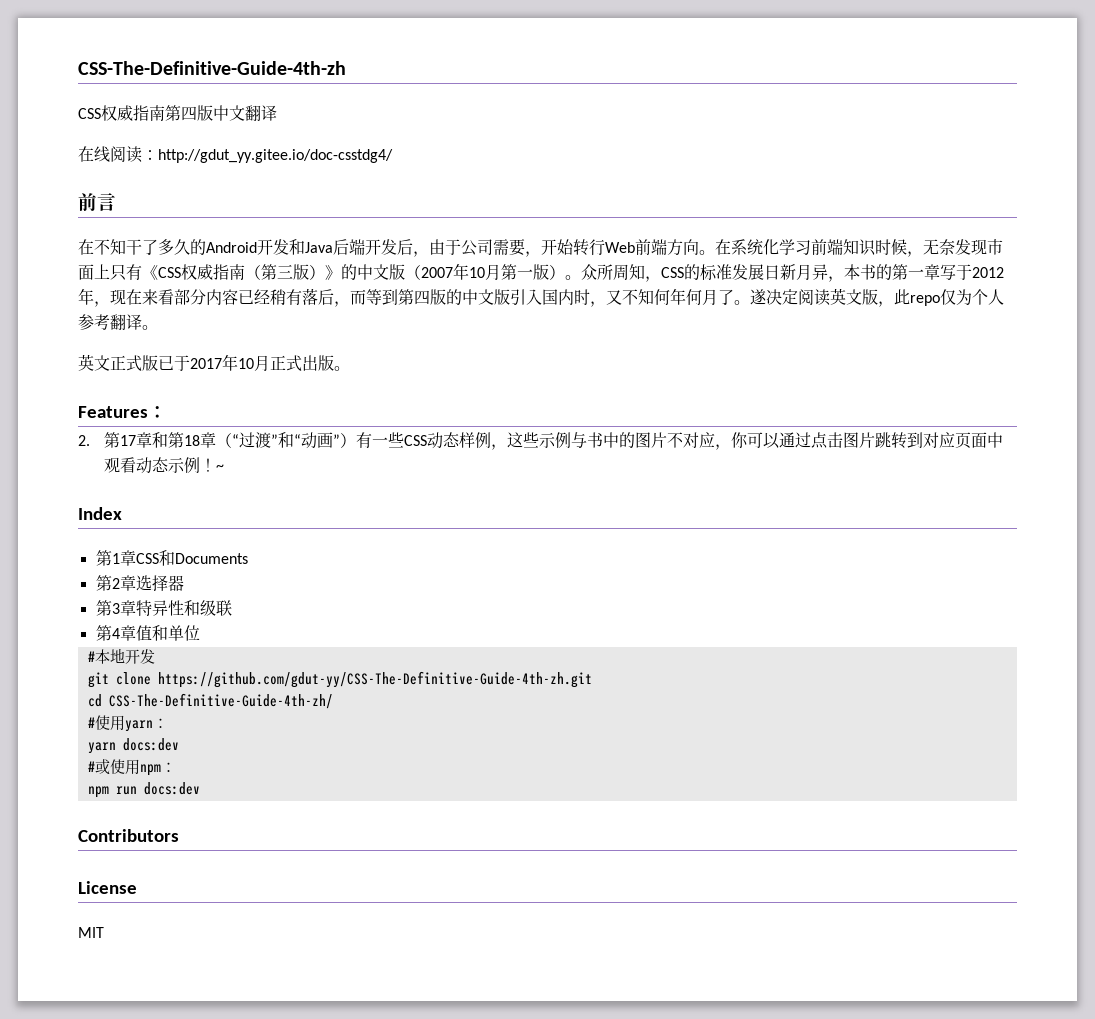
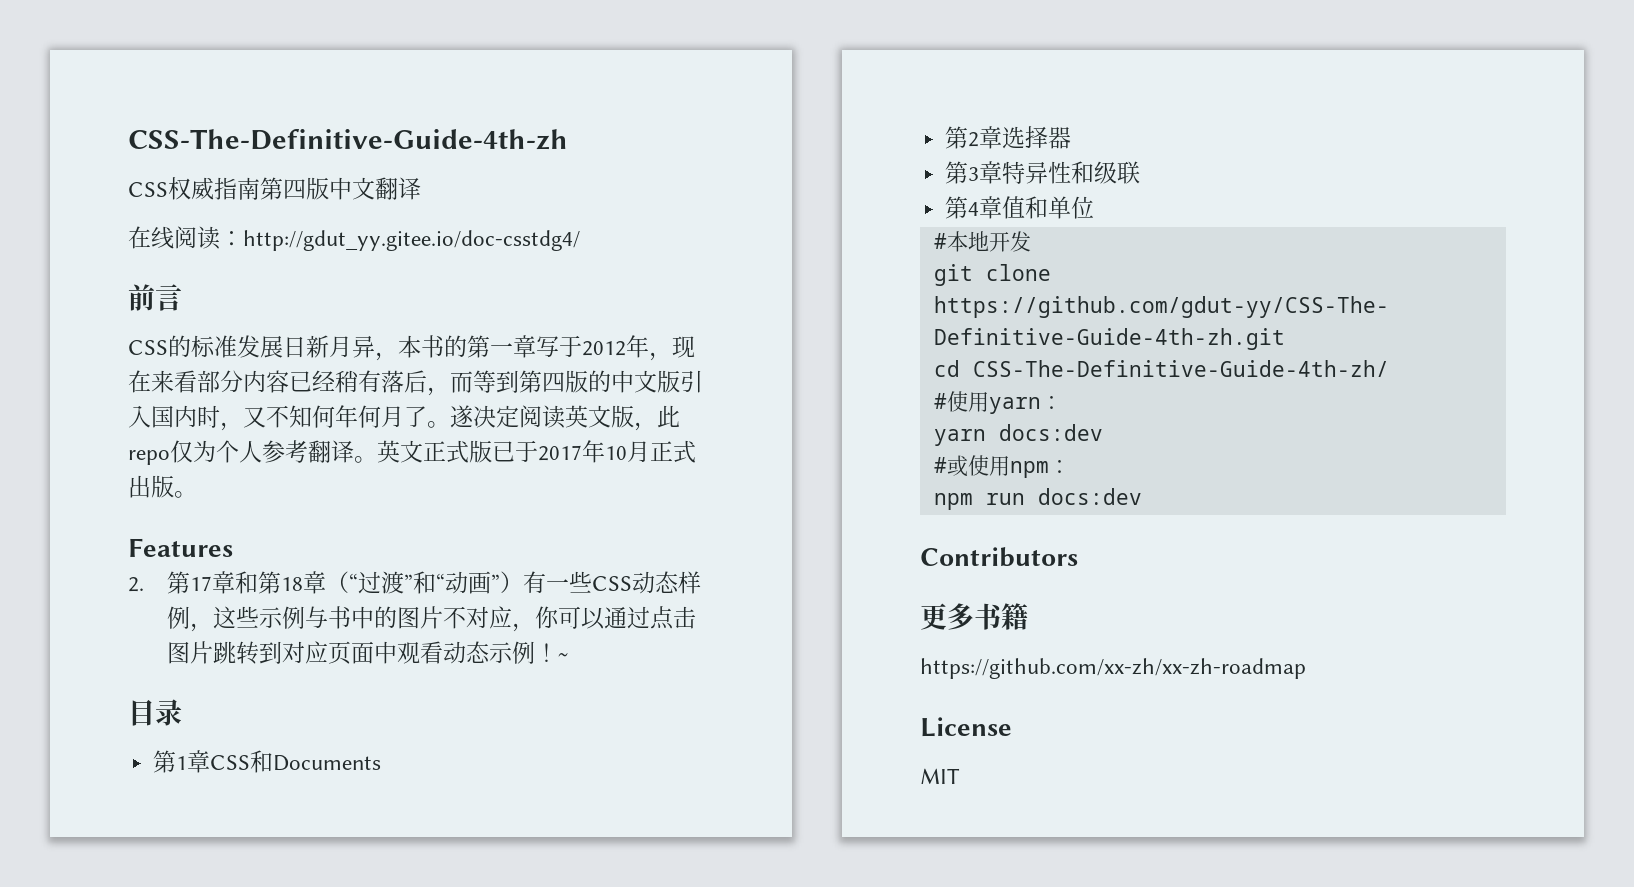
- 在不知干了多久的Android开发和Java后端开发后，由于公司需要，开始转行Web前端方向。在系统化学习前端知识时候，无奈发现市面上只有《CSS权威指南（第三版）》的中文版（2007年10月第一版）。众所周知，CSS的标准发展日新月异，本书的第一章写于2012年，现在来看部分内容已经稍有落后，而等到第四版的中文版引入国内时，又不知何年何月了。
+ CSS的标准发展日新月异，本书的第一章写于2012年，现在来看部分内容已经稍有落后，而等到第四版的中文版引入国内时，又不知何年何月了。
- 遂决定阅读英文版，此repo仅为个人参考翻译。
- 英文正式版已于2017年10月正式出版。
+ 遂决定阅读英文版，此repo仅为个人参考翻译。英文正式版已于2017年10月正式出版。
- Features：
+ Features
- Index
+ 目录
+ 更多书籍
+ https://github.com/xx-zh/xx-zh-roadmap

